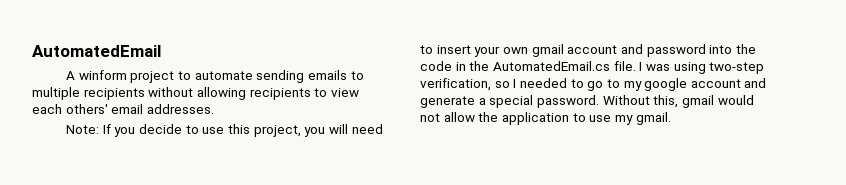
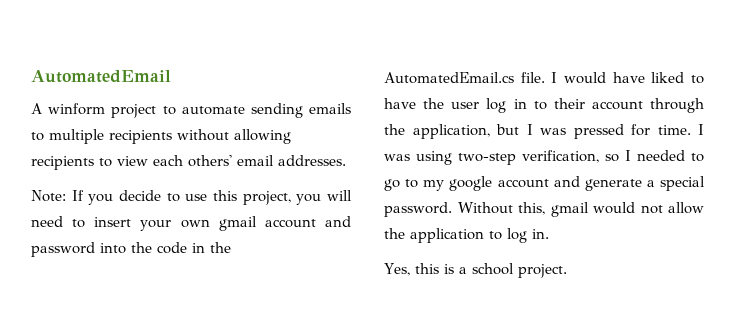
- I was using two-step verification, so I needed to go to my google account and generate a special password.
+ I would have liked to have the user log in to their account through the application, but I was pressed for time. I was using two-step verification, so I needed to go to my google account and generate a special password.
- Without this, gmail would not allow the application to use my gmail.
+ Without this, gmail would not allow the application to log in.
+ Yes, this is a school project.

